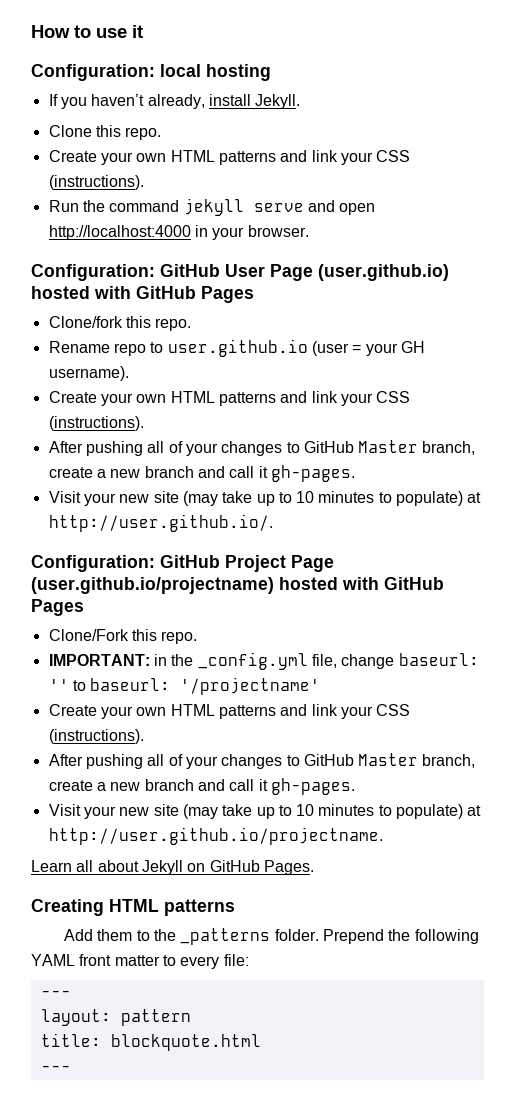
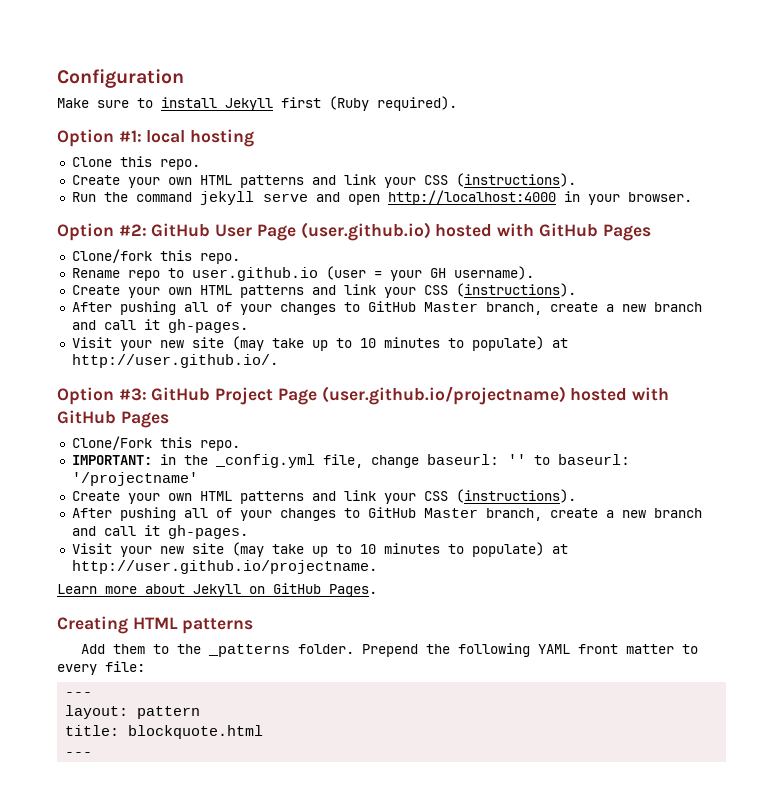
- How to use it
- Configuration: local hosting
- If you haven’t already, install Jekyll.
+ Configuration
+ Make sure to install Jekyll first (Ruby required).
+ Option #1: local hosting
- Configuration: GitHub User Page (user.github.io) hosted with GitHub Pages
+ Option #2: GitHub User Page (user.github.io) hosted with GitHub Pages
- Configuration: GitHub Project Page (user.github.io/projectname) hosted with GitHub Pages
+ Option #3: GitHub Project Page (user.github.io/projectname) hosted with GitHub Pages
- Learn all about Jekyll on GitHub Pages.
+ Learn more about Jekyll on GitHub Pages.

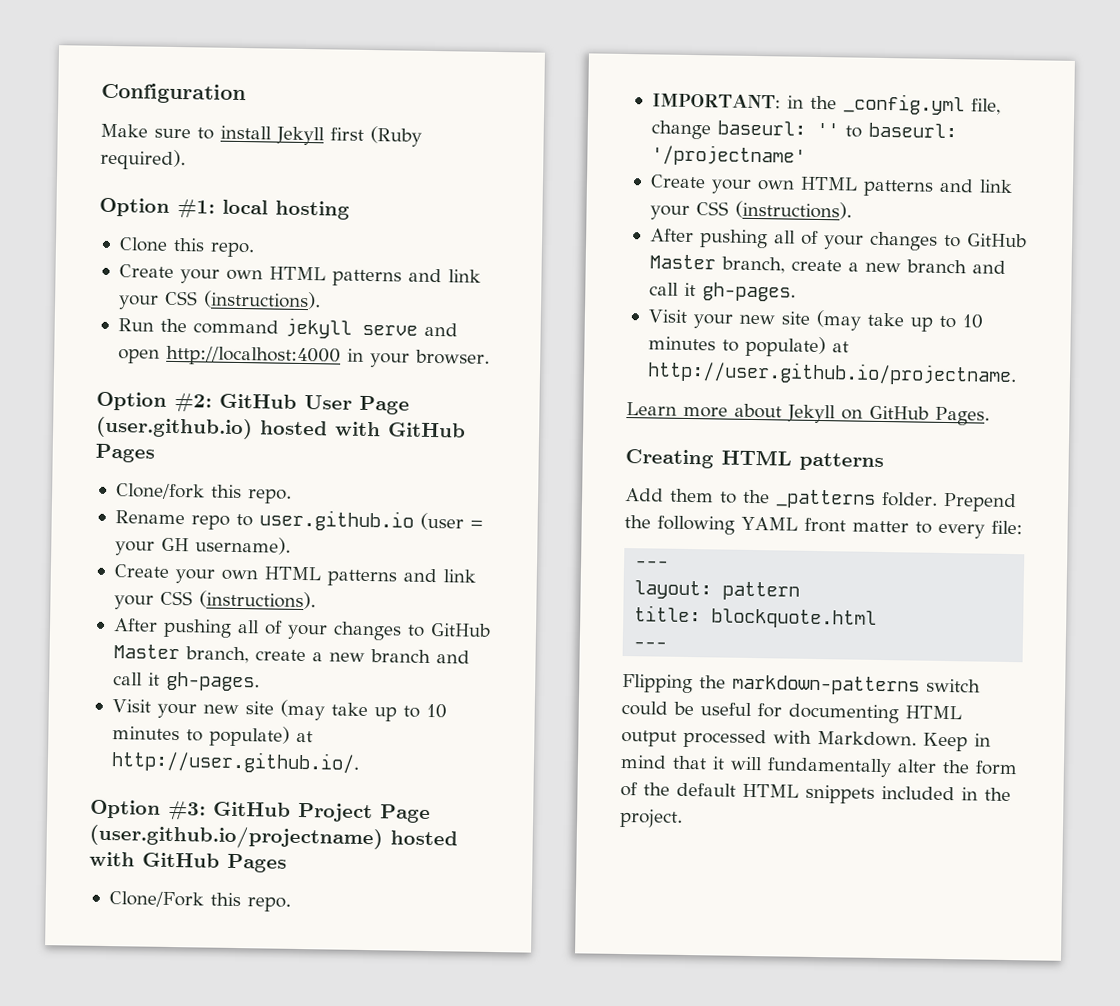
+ Flipping the markdown-patterns switch could be useful for documenting HTML output processed with Markdown. Keep in mind that it will fundamentally alter the form of the default HTML snippets included in the project.

